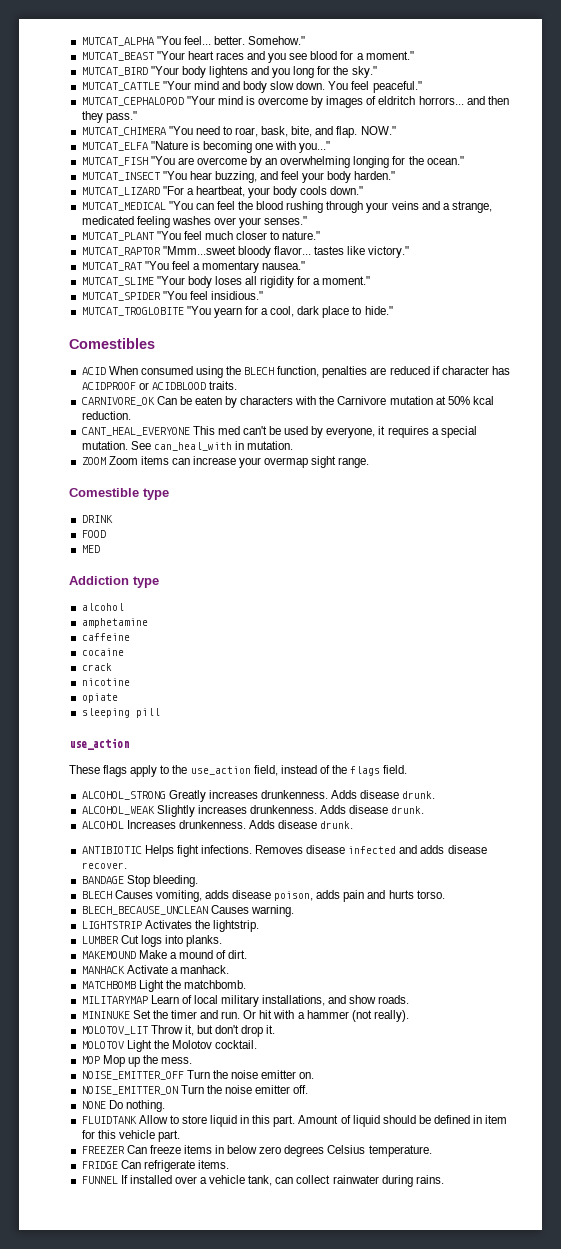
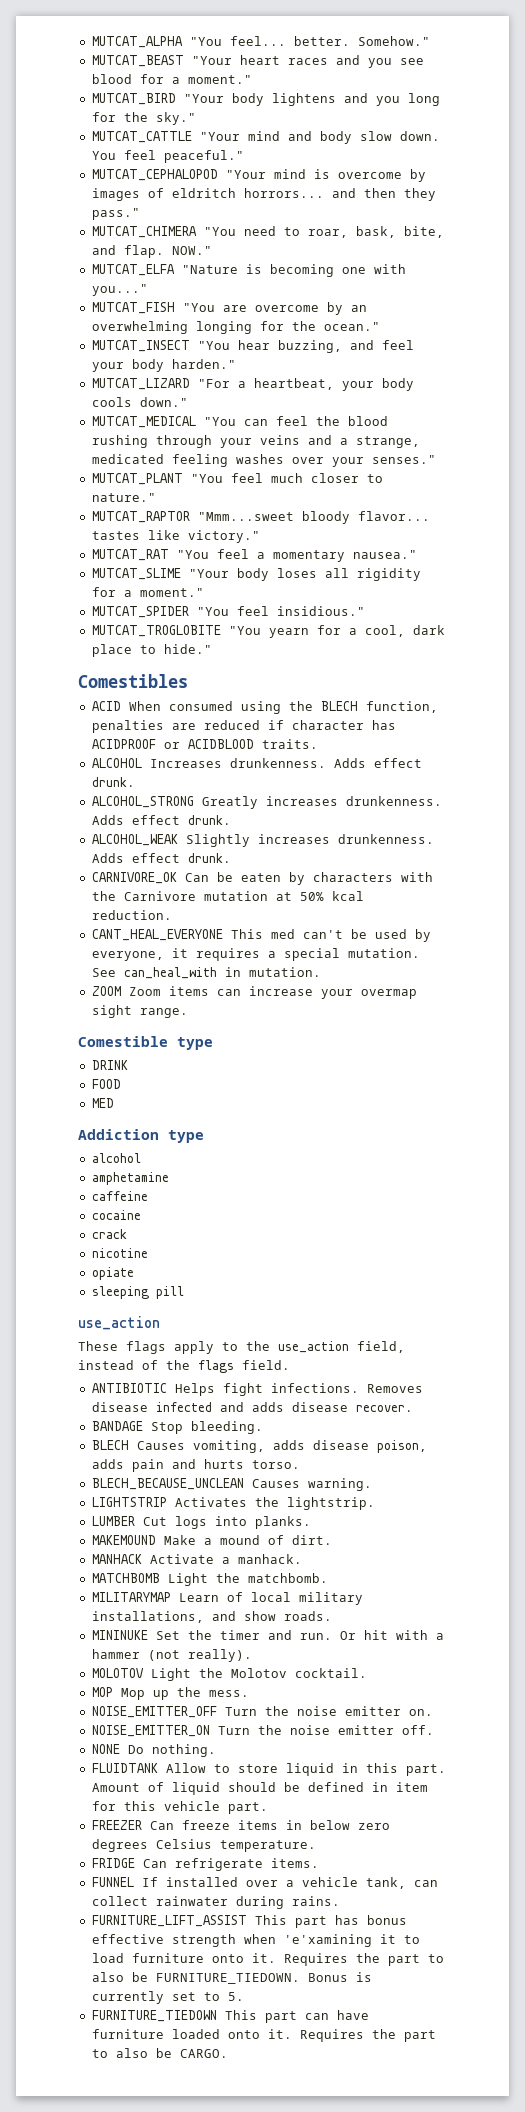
+ ALCOHOL Increases drunkenness. Adds effect drunk.
+ ALCOHOL_STRONG Greatly increases drunkenness. Adds effect drunk.
+ ALCOHOL_WEAK Slightly increases drunkenness. Adds effect drunk.
- ALCOHOL_STRONG Greatly increases drunkenness. Adds disease drunk.
- ALCOHOL_WEAK Slightly increases drunkenness. Adds disease drunk.
- ALCOHOL Increases drunkenness. Adds disease drunk.
- MOLOTOV_LIT Throw it, but don't drop it.
+ FURNITURE_LIFT_ASSIST This part has bonus effective strength when 'e'xamining it to load furniture onto it. Requires the part to also be FURNITURE_TIEDOWN. Bonus is currently set to 5.
+ FURNITURE_TIEDOWN This part can have furniture loaded onto it. Requires the part to also be CARGO.

